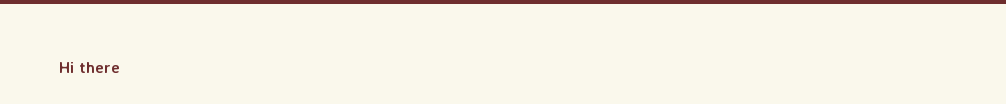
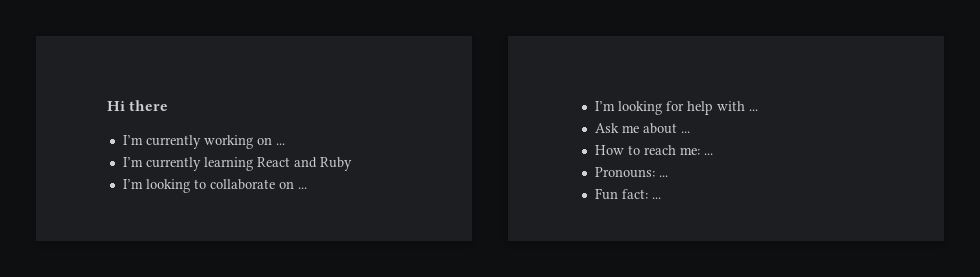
+ I’m currently working on ...
+ I’m currently learning React and Ruby
+ I’m looking to collaborate on ...
+ I’m looking for help with ...
+ Ask me about ...
+ How to reach me: ...
+ Pronouns: ...
+ Fun fact: ...

